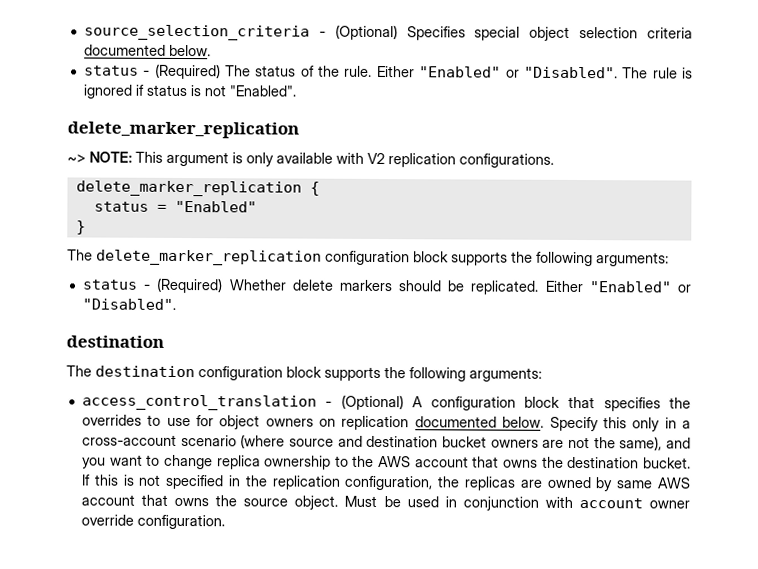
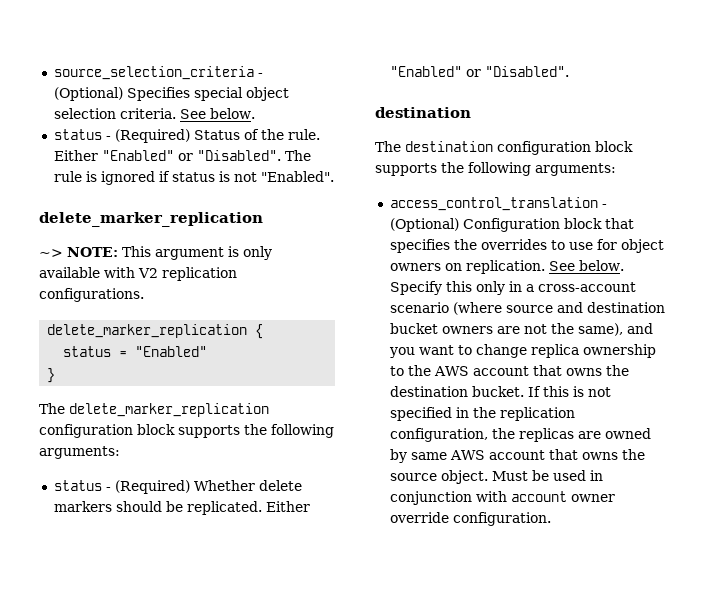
- source_selection_criteria - (Optional) Specifies special object selection criteria documented below.
+ source_selection_criteria - (Optional) Specifies special object selection criteria. See below.
- status - (Required) The status of the rule.
+ status - (Required) Status of the rule.
- access_control_translation - (Optional) A configuration block that specifies the overrides to use for object owners on replication documented below.
+ access_control_translation - (Optional) Configuration block that specifies the overrides to use for object owners on replication. See below.

